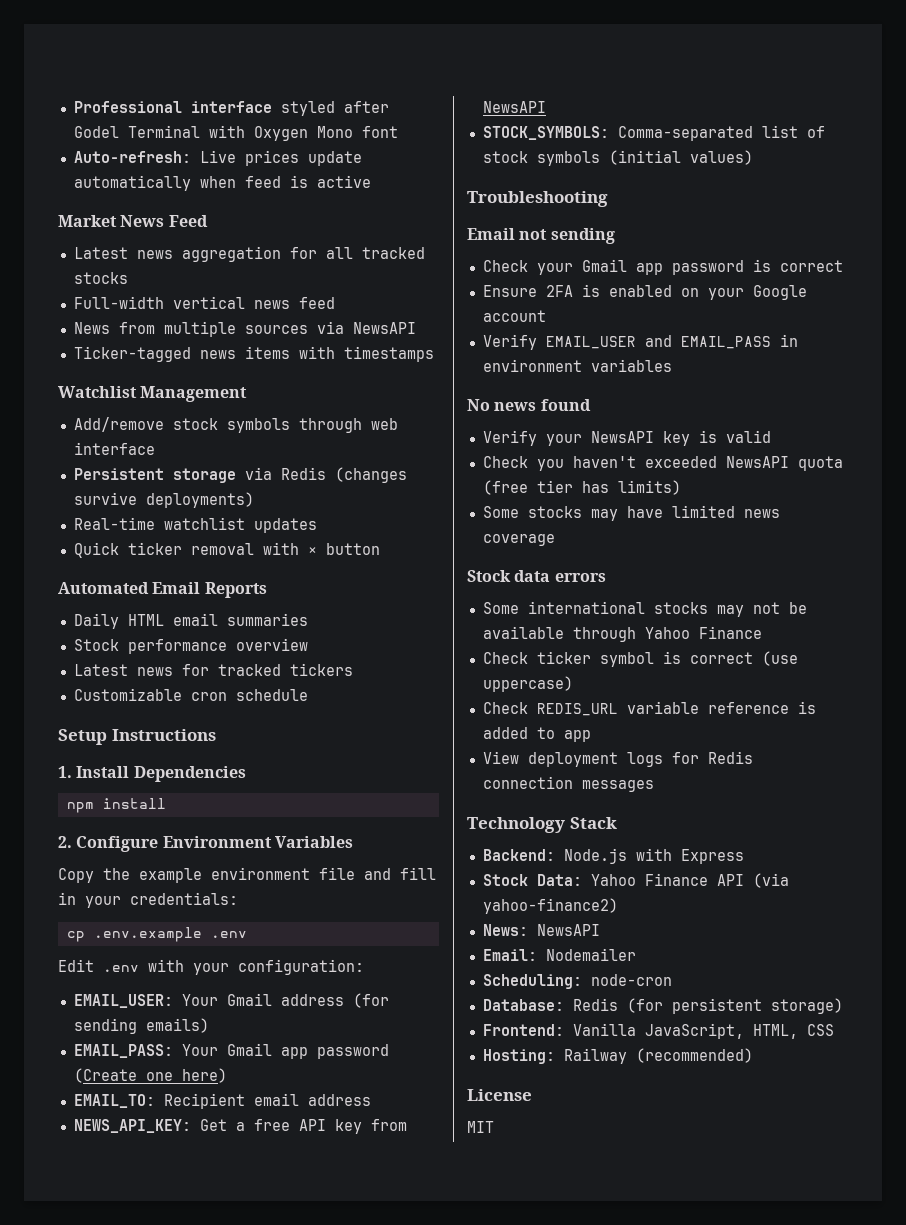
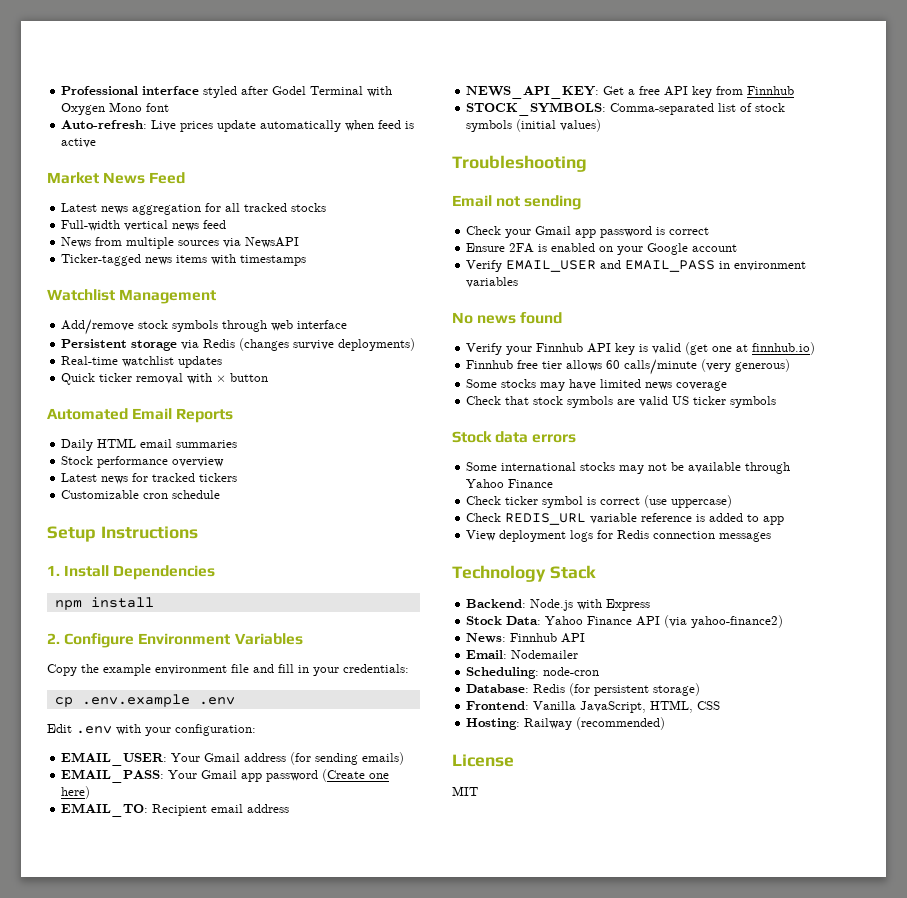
- NEWS_API_KEY: Get a free API key from NewsAPI
+ NEWS_API_KEY: Get a free API key from Finnhub
- Verify your NewsAPI key is valid
- Check you haven't exceeded NewsAPI quota (free tier has limits)
+ Verify your Finnhub API key is valid (get one at finnhub.io)
+ Finnhub free tier allows 60 calls/minute (very generous)
+ Check that stock symbols are valid US ticker symbols
- News: NewsAPI
+ News: Finnhub API

